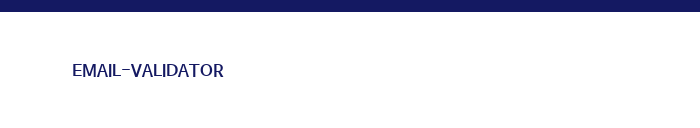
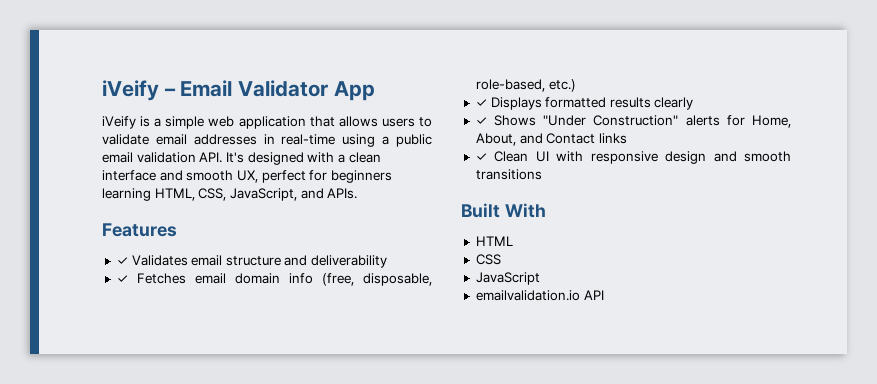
- EMAIL-VALIDATOR
+ iVeify – Email Validator App
+ iVeify is a simple web application that allows users to validate email addresses in real-time using a public email validation API. It's designed with a clean interface and smooth UX, perfect for beginners learning HTML, CSS, JavaScript, and APIs.
+ Features
+ ✓ Validates email structure and deliverability
+ ✓ Fetches email domain info (free, disposable, role-based, etc.)
+ ✓ Displays formatted results clearly
+ ✓ Shows "Under Construction" alerts for Home, About, and Contact links
+ ✓ Clean UI with responsive design and smooth transitions
+ Built With
+ HTML
+ CSS
+ JavaScript
+ emailvalidation.io API

